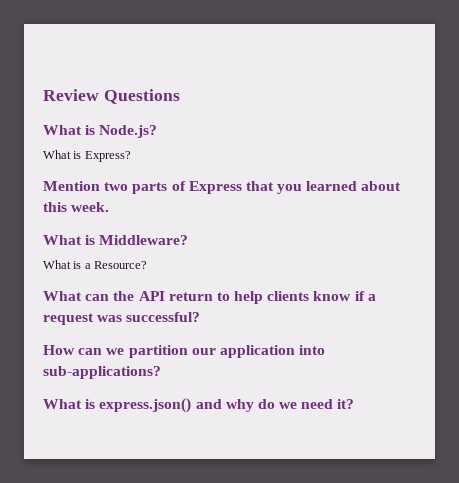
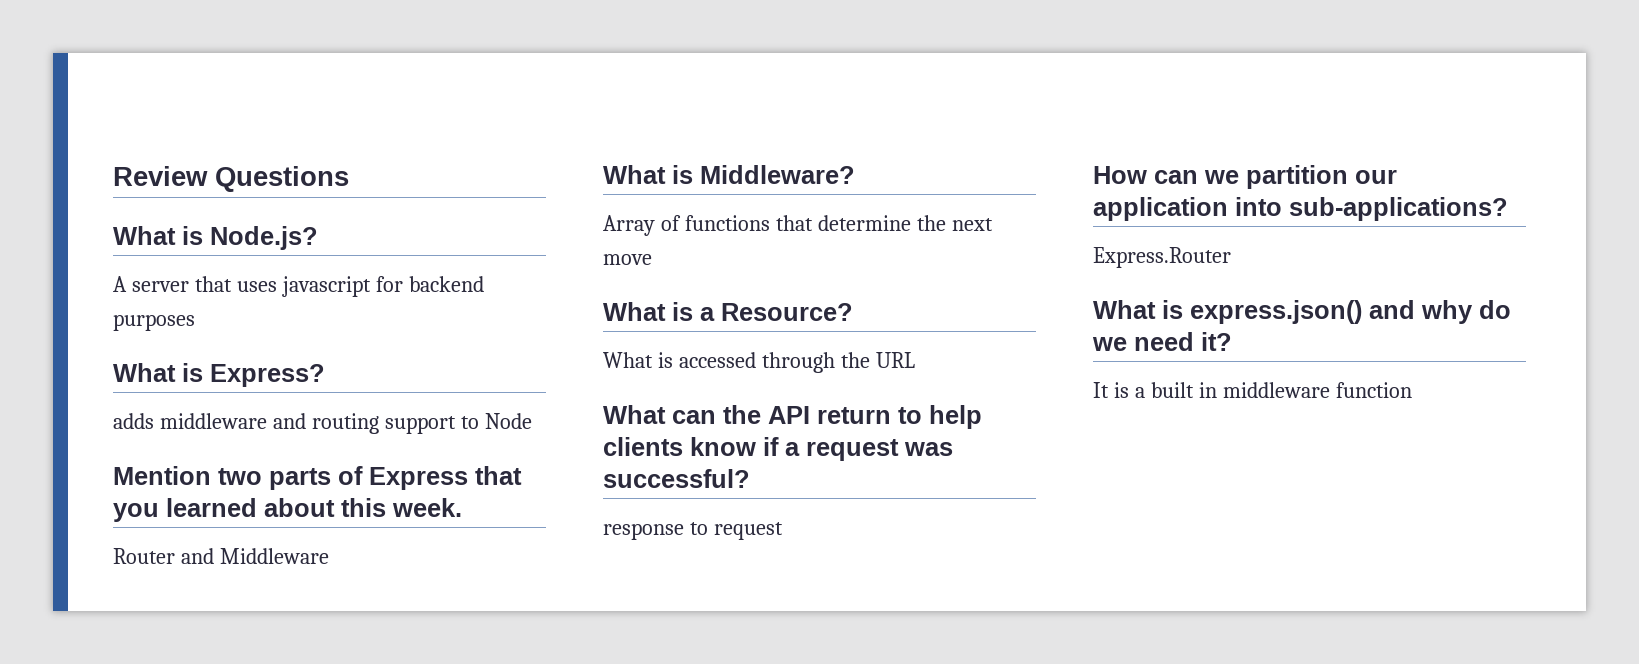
+ A server that uses javascript for backend purposes
  What is Express?
+ adds middleware and routing support to Node
+ Router and Middleware
+ Array of functions that determine the next move
  What is a Resource?
+ What is accessed through the URL
+ response to request
+ Express.Router
+ It is a built in middleware function

